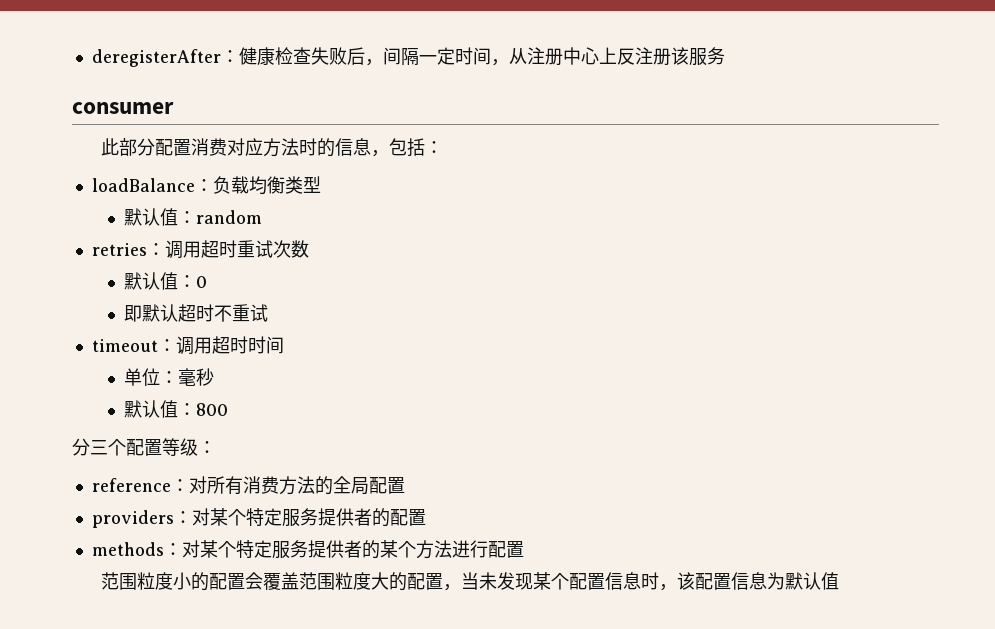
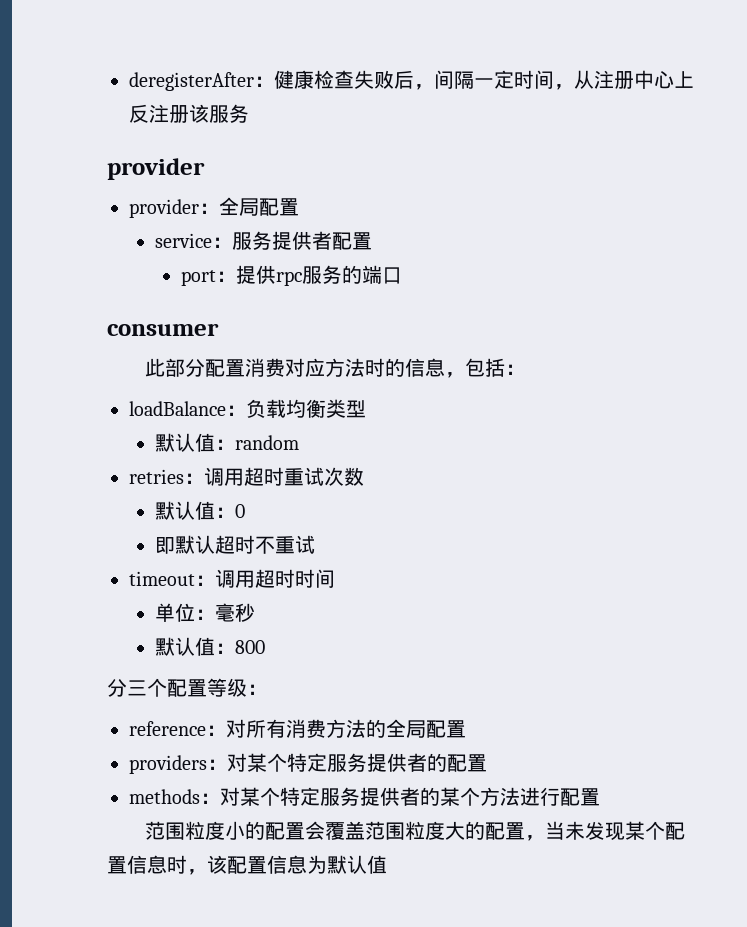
  deregisterAfter：健康检查失败后，间隔一定时间，从注册中心上反注册该服务
+ provider
+ provider：全局配置
+ service：服务提供者配置
+ port：提供rpc服务的端口

